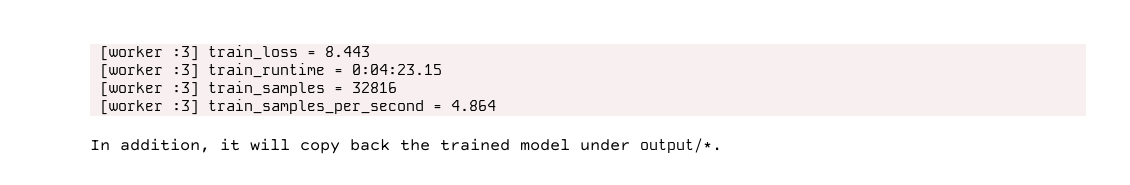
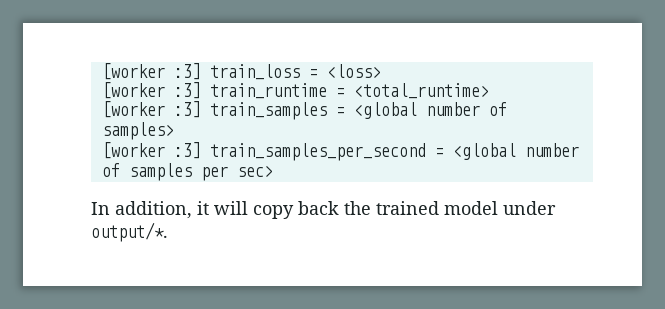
- [worker :3] train_loss = 8.443
+ [worker :3] train_loss = <loss>
- [worker :3] train_runtime = 0:04:23.15
+ [worker :3] train_runtime = <total_runtime>
- [worker :3] train_samples = 32816
+ [worker :3] train_samples = <global number of samples>
- [worker :3] train_samples_per_second = 4.864
+ [worker :3] train_samples_per_second = <global number of samples per sec>

